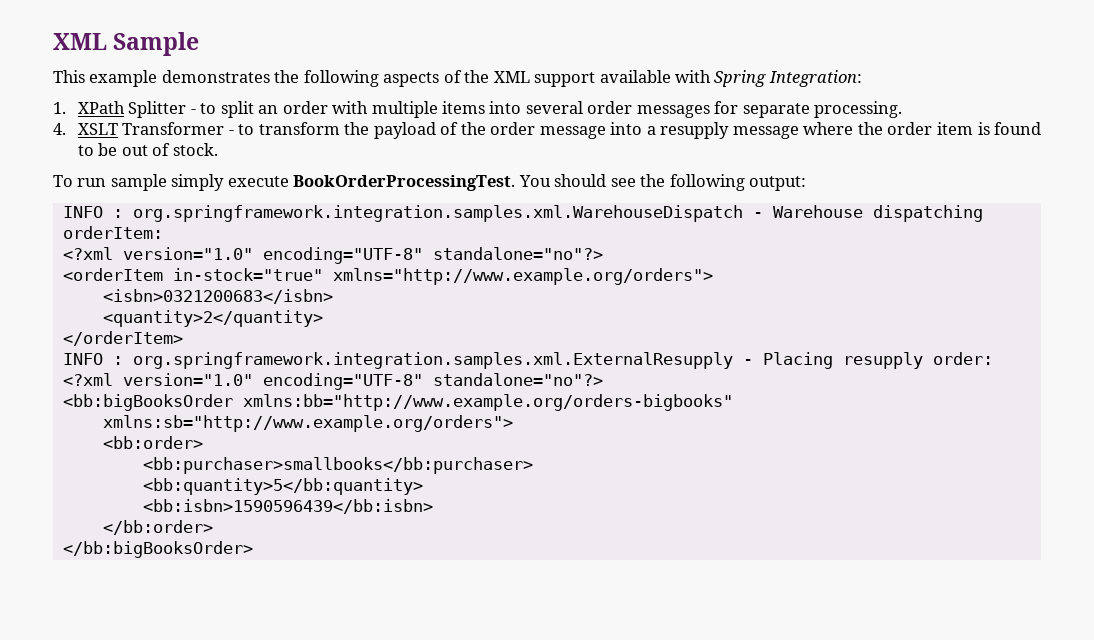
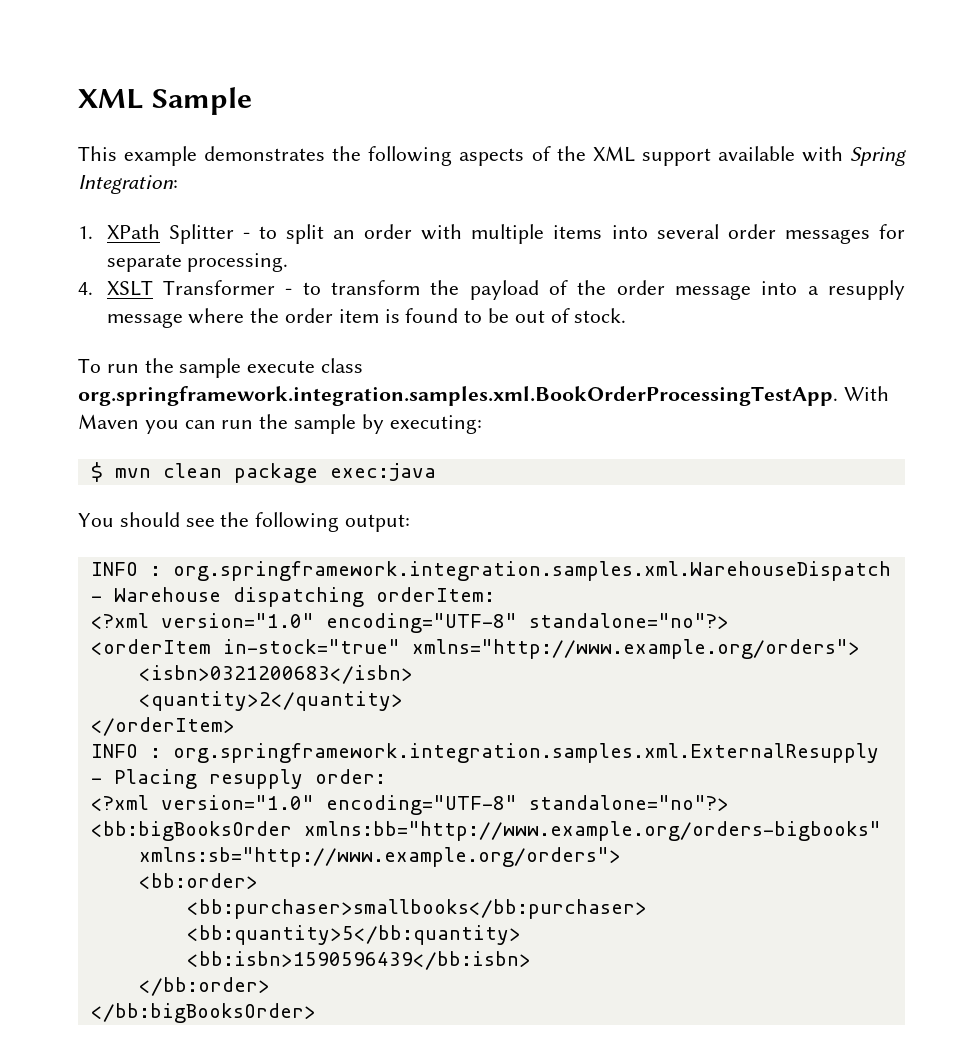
- To run sample simply execute BookOrderProcessingTest. You should see the following output:
+ To run the sample execute class org.springframework.integration.samples.xml.BookOrderProcessingTestApp. With Maven you can run the sample by executing:
+ $ mvn clean package exec:java
+ You should see the following output:

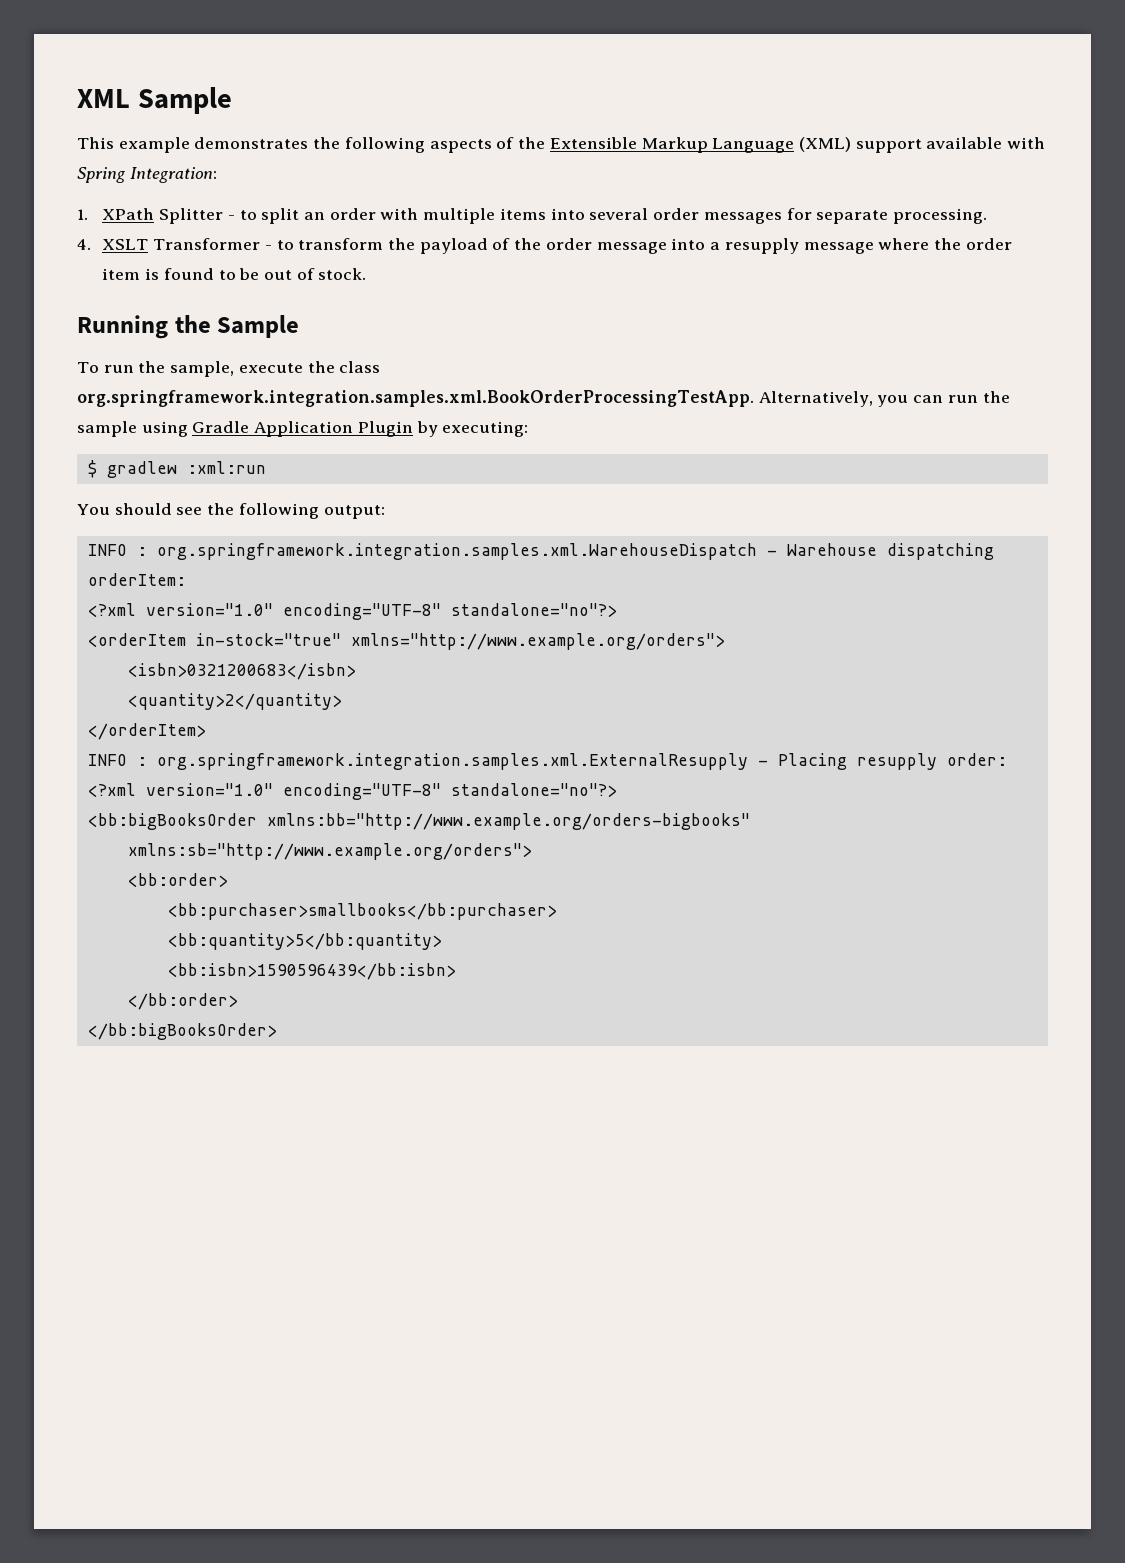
- This example demonstrates the following aspects of the XML support available with Spring Integration:
+ This example demonstrates the following aspects of the Extensible Markup Language (XML) support available with Spring Integration:
+ Running the Sample
- To run the sample execute class org.springframework.integration.samples.xml.BookOrderProcessingTestApp. With Maven you can run the sample by executing:
+ To run the sample, execute the class org.springframework.integration.samples.xml.BookOrderProcessingTestApp. Alternatively, you can run the sample using Gradle Application Plugin by executing:
- $ mvn clean package exec:java
+ $ gradlew :xml:run

